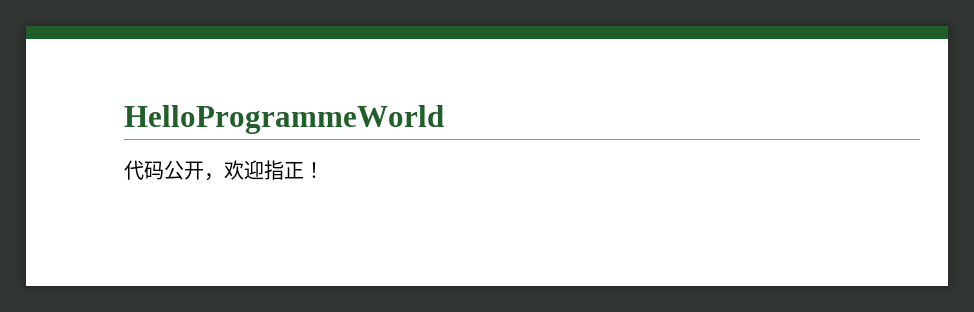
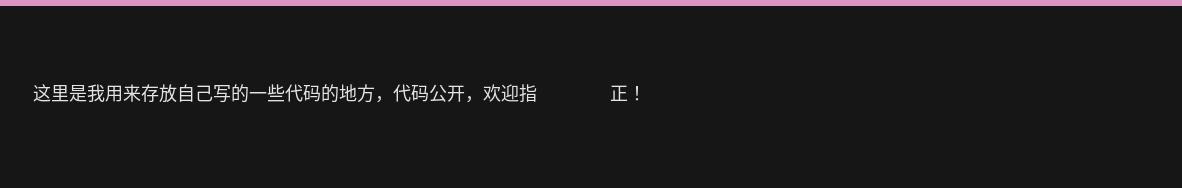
- HelloProgrammeWorld
- 代码公开，欢迎指正！
+ 这里是我用来存放自己写的一些代码的地方，代码公开，欢迎指正！

